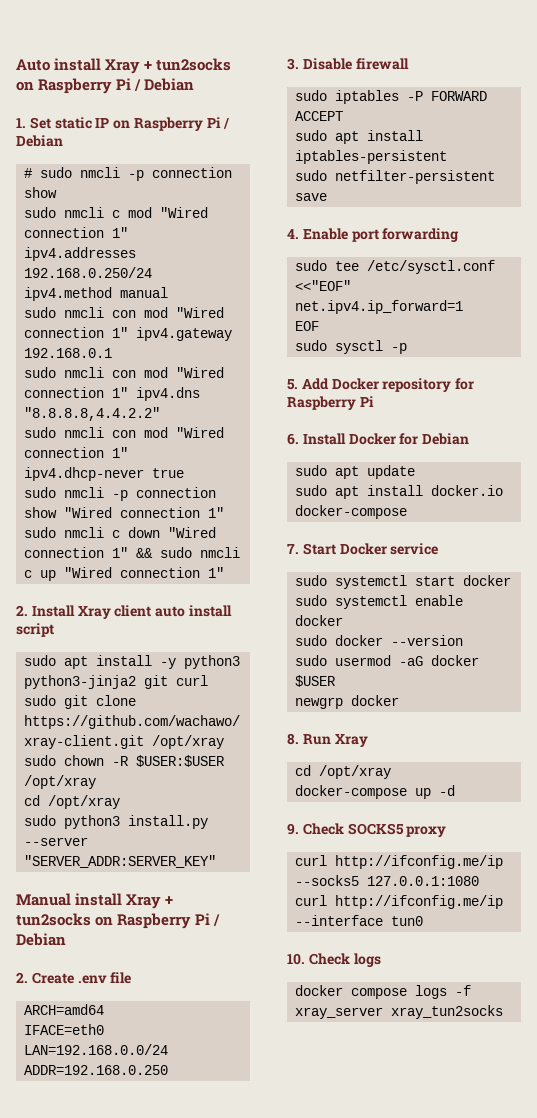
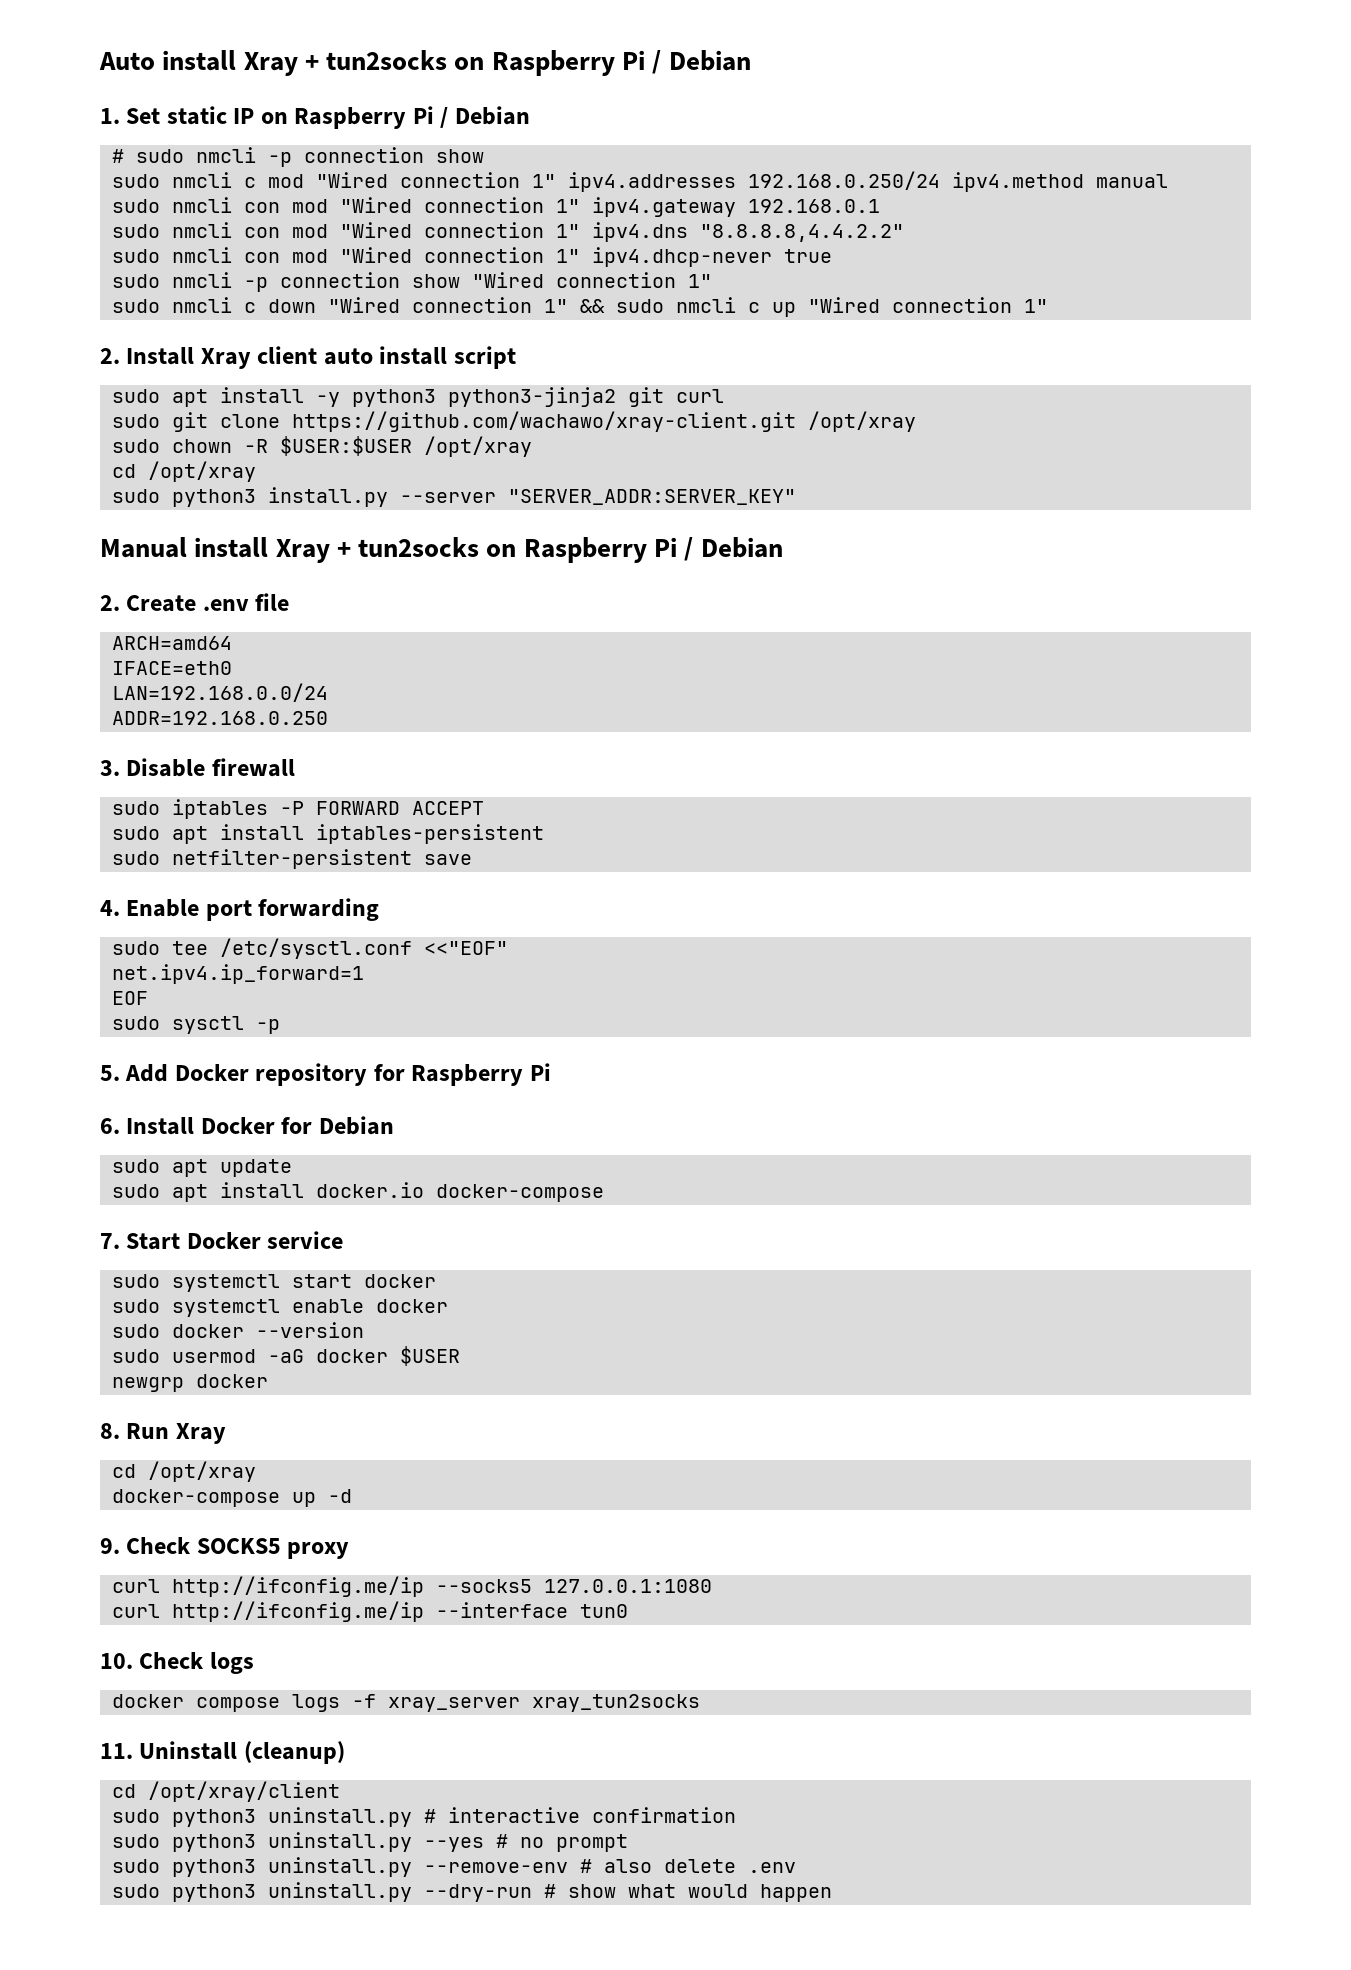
+ 11. Uninstall (cleanup)
+ cd /opt/xray/client
+ sudo python3 uninstall.py # interactive confirmation
+ sudo python3 uninstall.py --yes # no prompt
+ sudo python3 uninstall.py --remove-env # also delete .env
+ sudo python3 uninstall.py --dry-run # show what would happen

